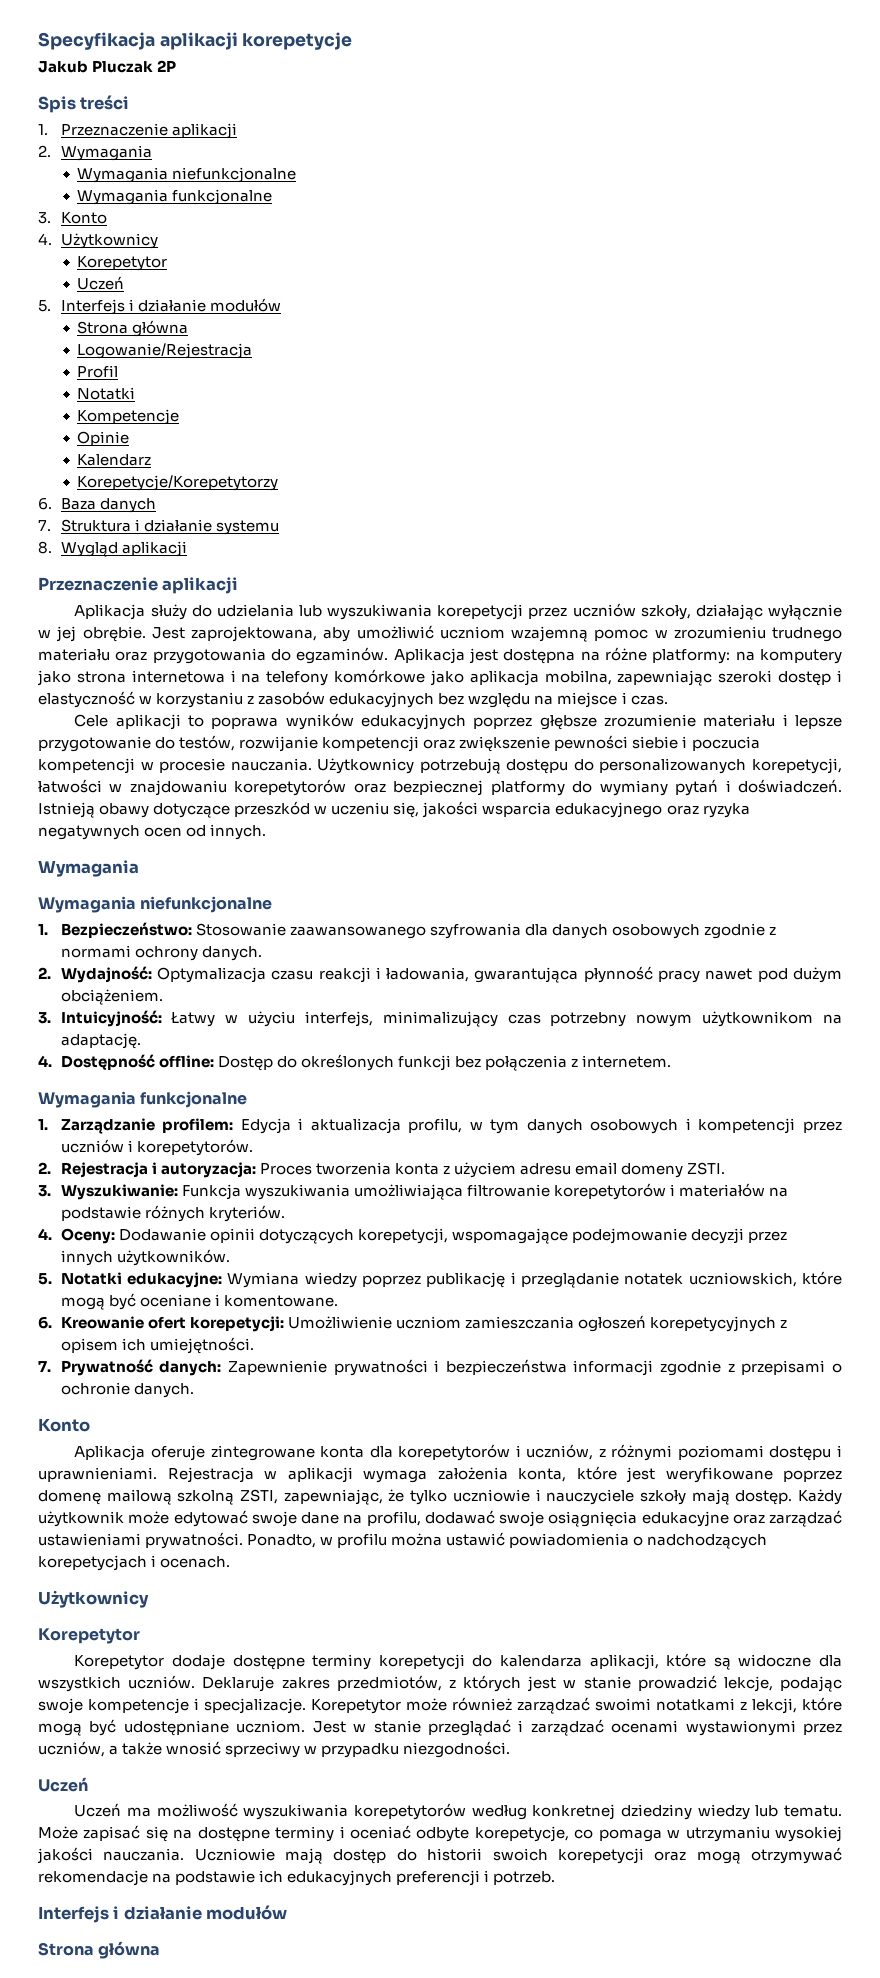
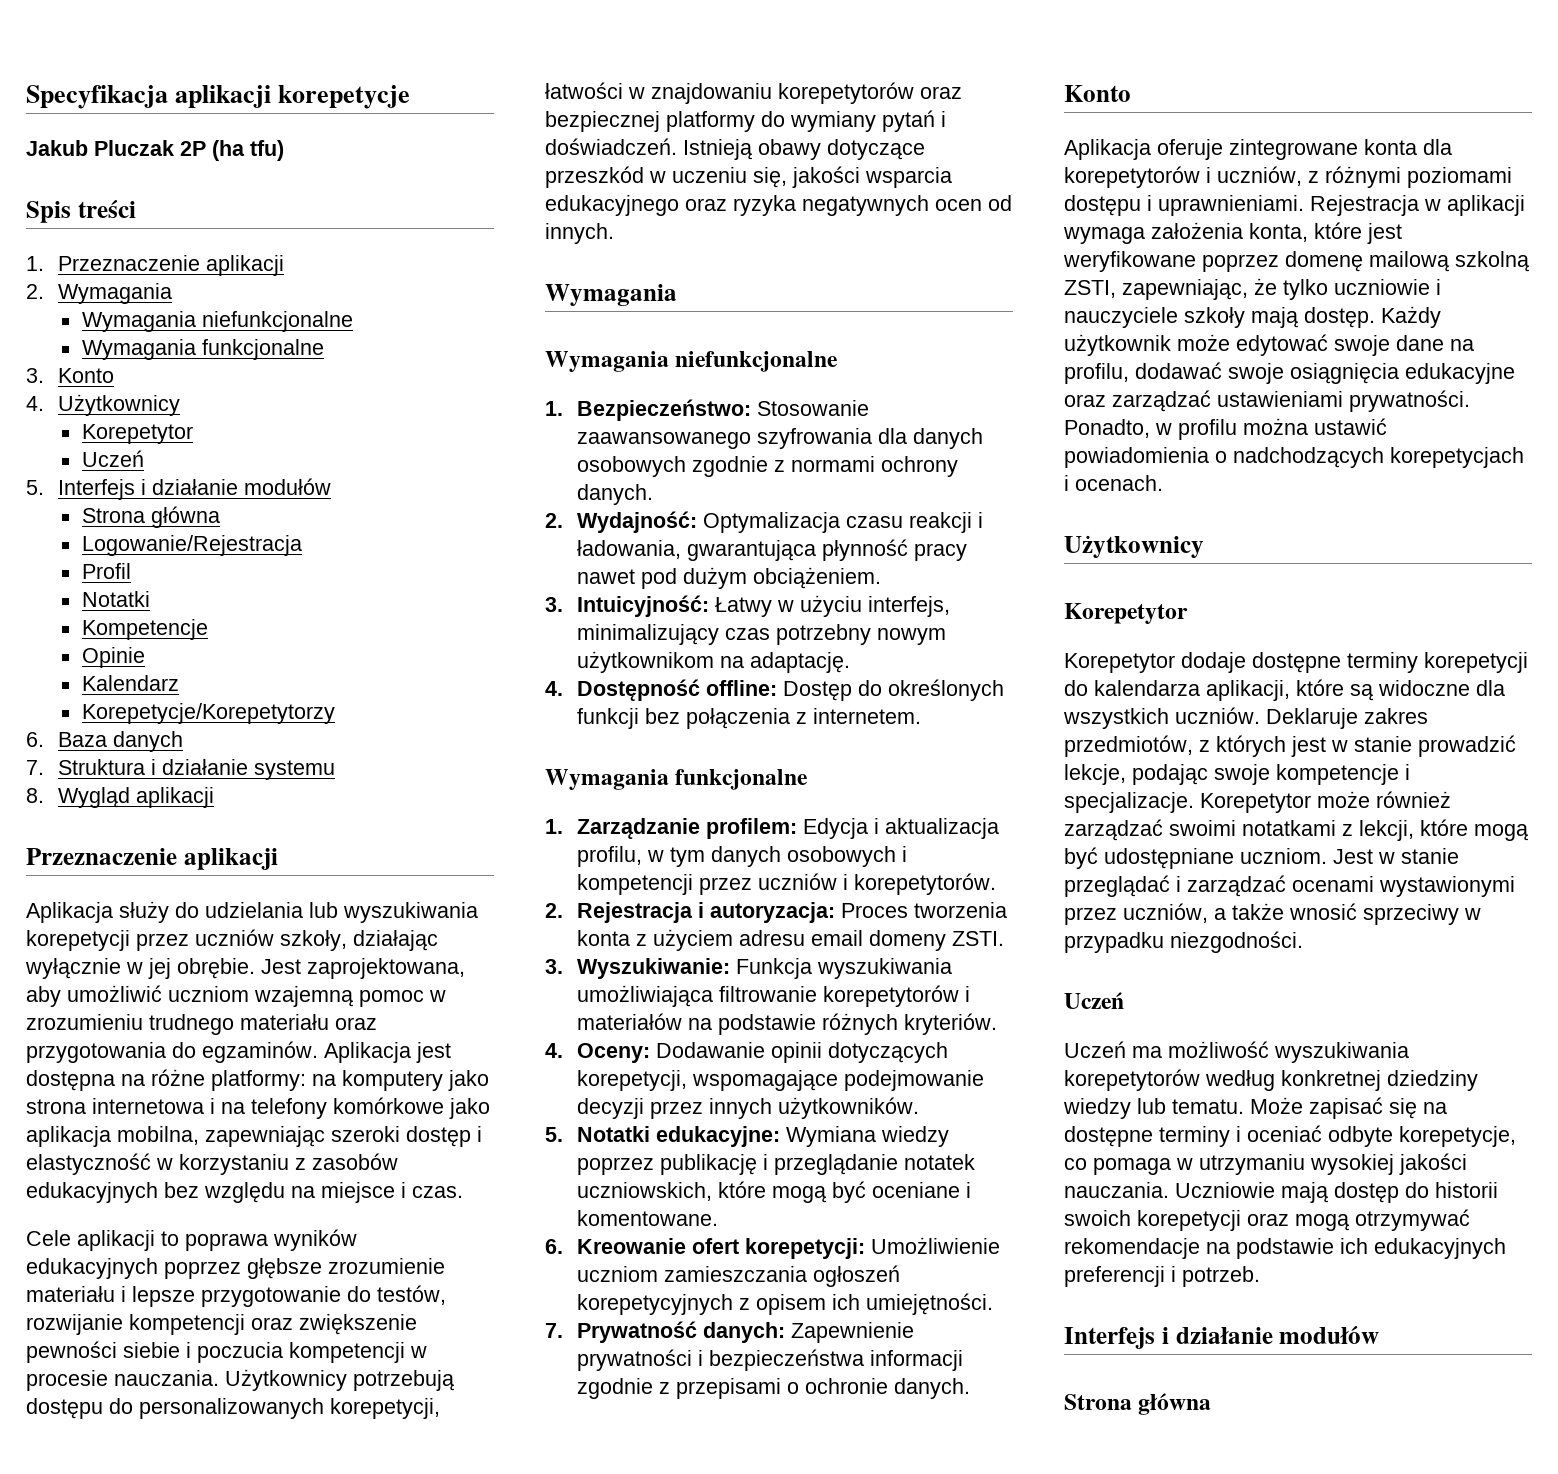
- Jakub Pluczak 2P
+ Jakub Pluczak 2P (ha tfu)

